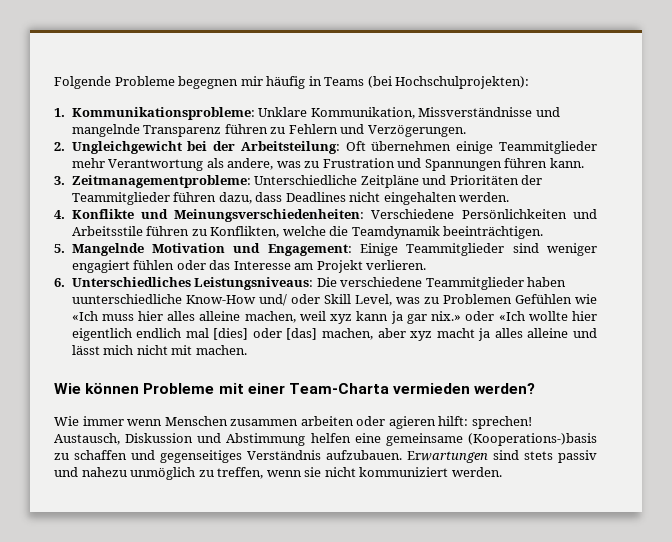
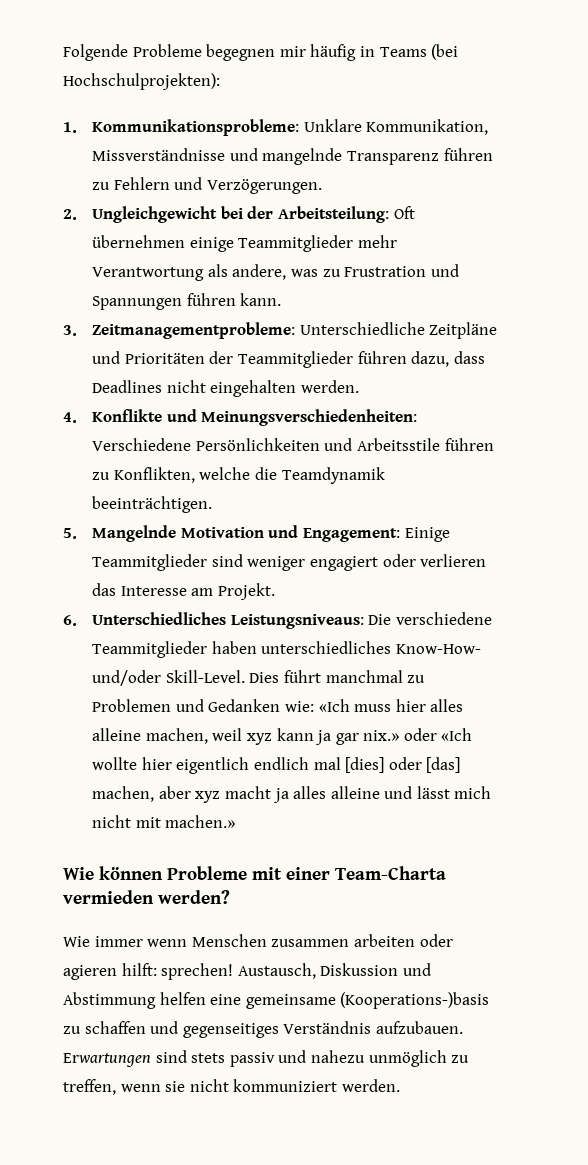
- 5. Mangelnde Motivation und Engagement: Einige Teammitglieder sind weniger engagiert fühlen oder das Interesse am Projekt verlieren.
+ 5. Mangelnde Motivation und Engagement: Einige Teammitglieder sind weniger engagiert oder verlieren das Interesse am Projekt.
- 6. Unterschiedliches Leistungsniveaus: Die verschiedene Teammitglieder haben uunterschiedliche Know-How und/ oder Skill Level, was zu Problemen Gefühlen wie «Ich muss hier alles alleine machen, weil xyz kann ja gar nix.» oder «Ich wollte hier eigentlich endlich mal [dies] oder [das] machen, aber xyz macht ja alles alleine und lässt mich nicht mit machen.
+ 6. Unterschiedliches Leistungsniveaus: Die verschiedene Teammitglieder haben unterschiedliches Know-How- und/oder Skill-Level. Dies führt manchmal zu Problemen und Gedanken wie: «Ich muss hier alles alleine machen, weil xyz kann ja gar nix.» oder «Ich wollte hier eigentlich endlich mal [dies] oder [das] machen, aber xyz macht ja alles alleine und lässt mich nicht mit machen.»

